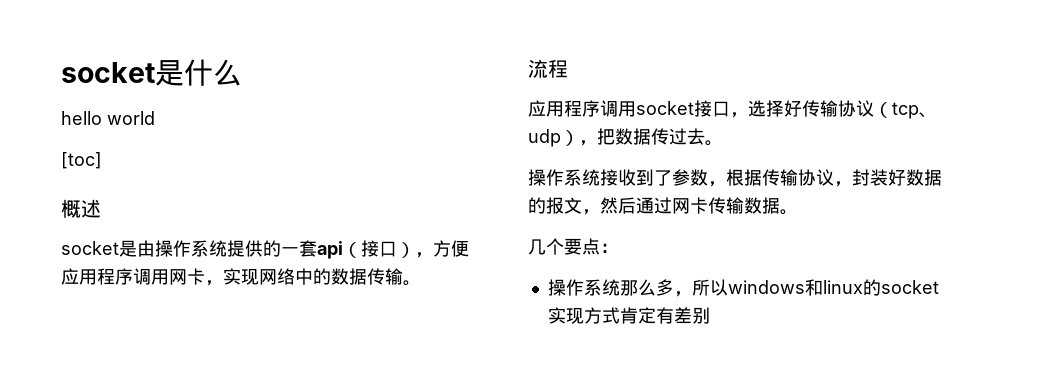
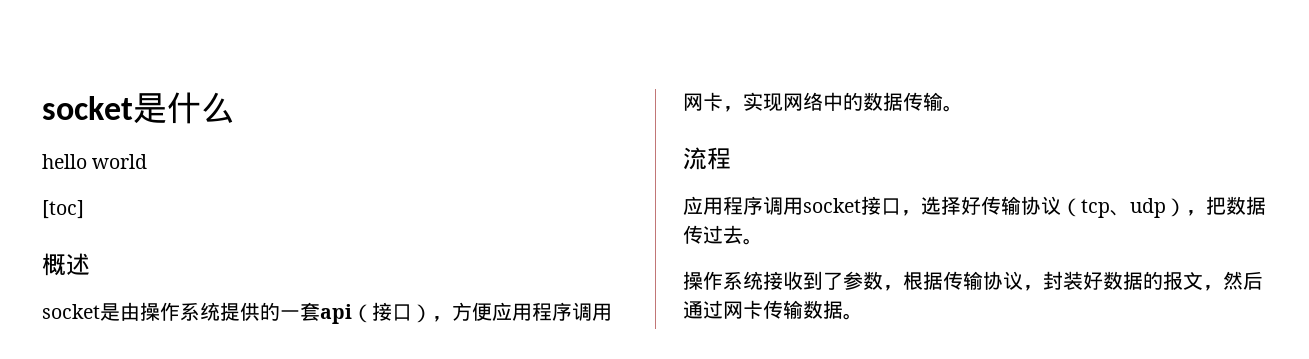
- 几个要点：
- 操作系统那么多，所以windows和linux的socket实现方式肯定有差别

